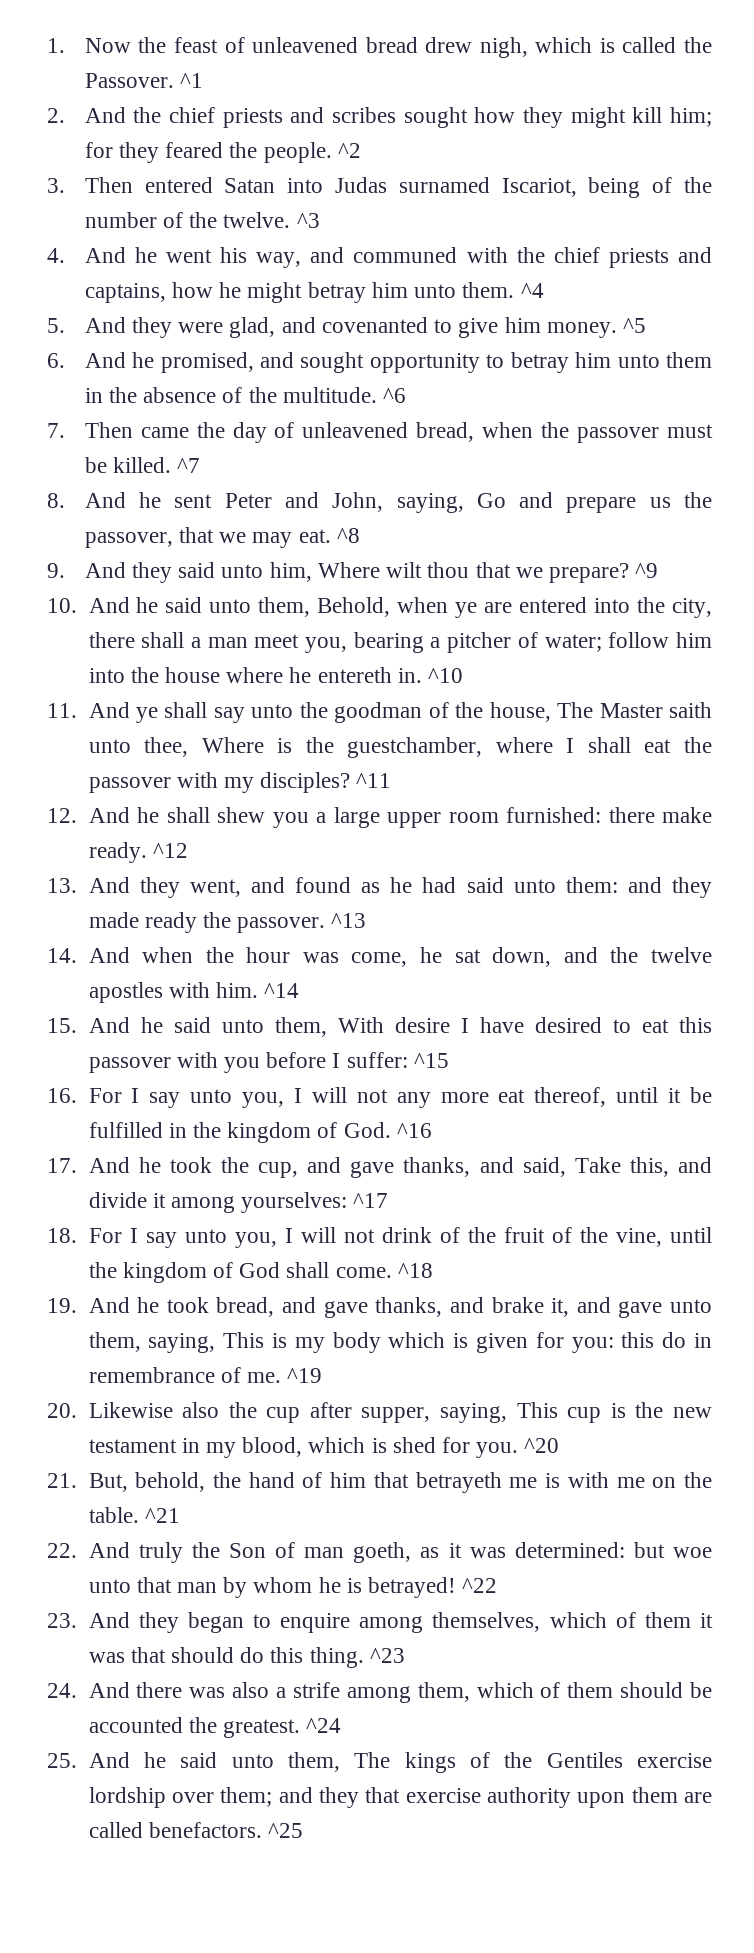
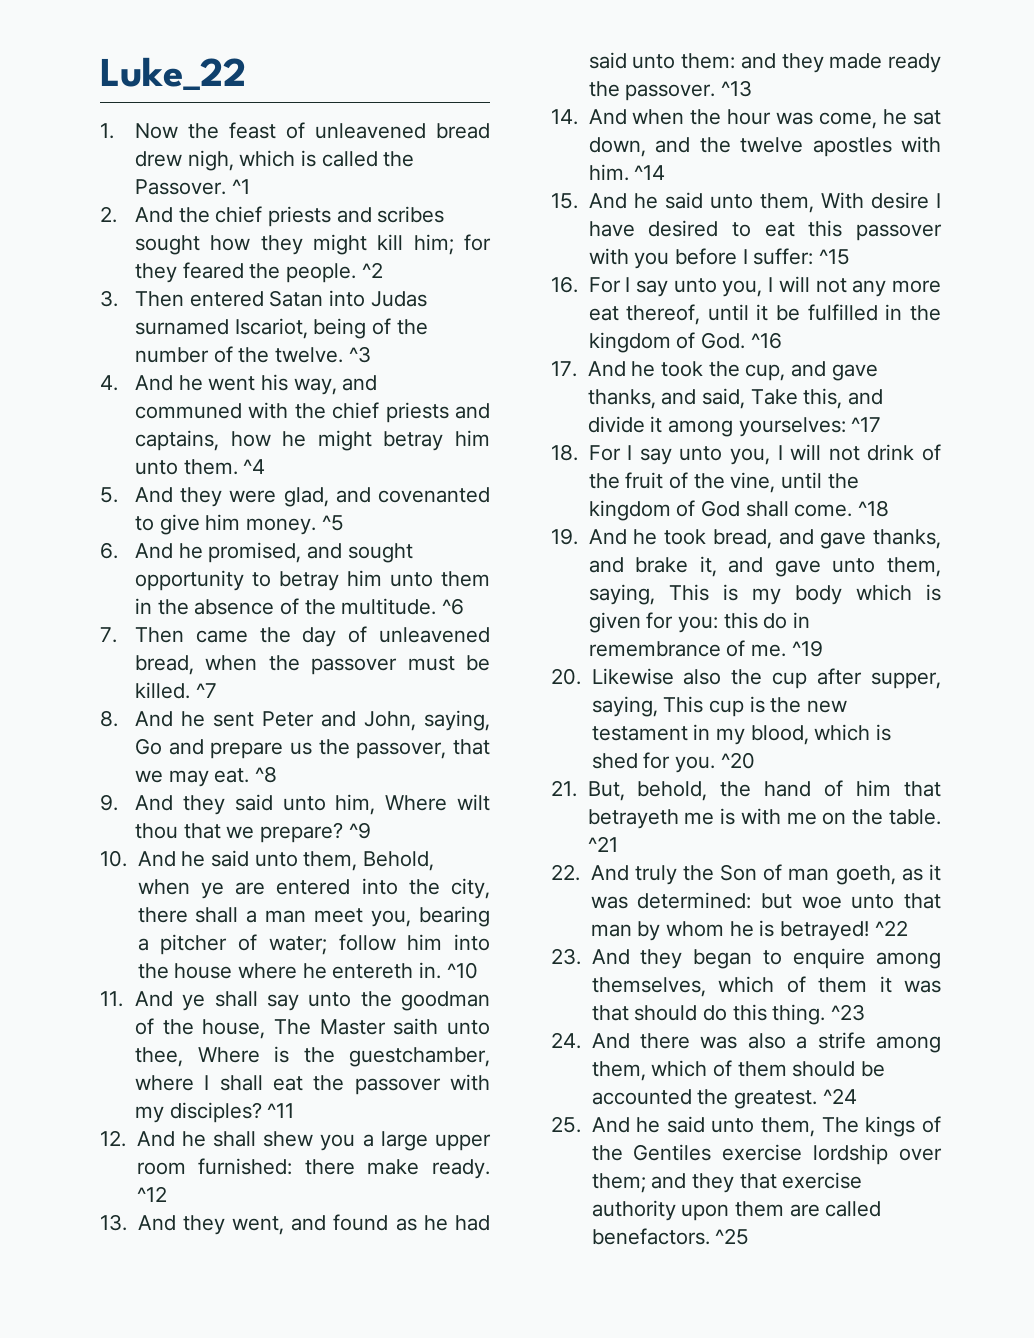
+ Luke_22

